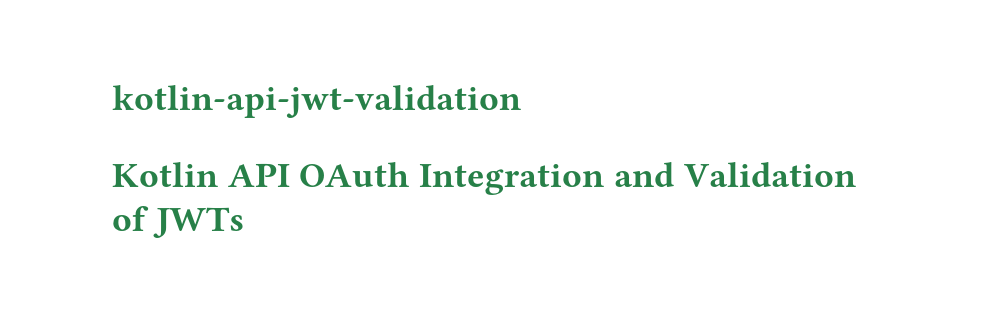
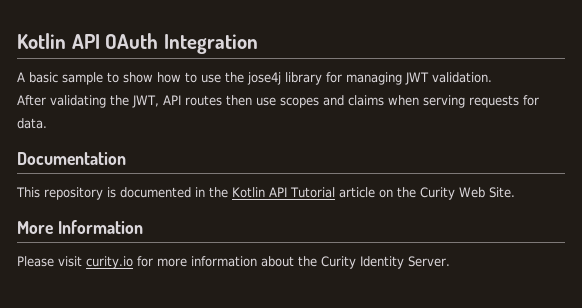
- kotlin-api-jwt-validation
- Kotlin API OAuth Integration and Validation of JWTs
+ Kotlin API OAuth Integration
+ A basic sample to show how to use the jose4j library for managing JWT validation.
+ After validating the JWT, API routes then use scopes and claims when serving requests for data.
+ Documentation
+ This repository is documented in the Kotlin API Tutorial article on the Curity Web Site.
+ More Information
+ Please visit curity.io for more information about the Curity Identity Server.

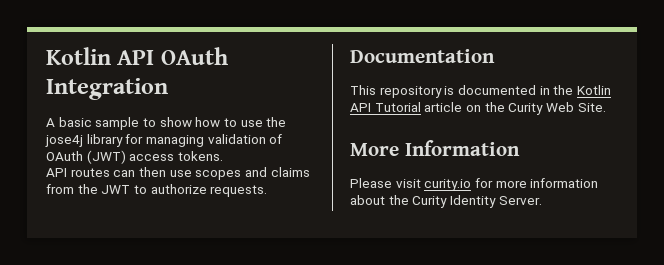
- A basic sample to show how to use the jose4j library for managing JWT validation.
- After validating the JWT, API routes then use scopes and claims when serving requests for data.
+ A basic sample to show how to use the jose4j library for managing validation of OAuth (JWT) access tokens.
+ API routes can then use scopes and claims from the JWT to authorize requests.

